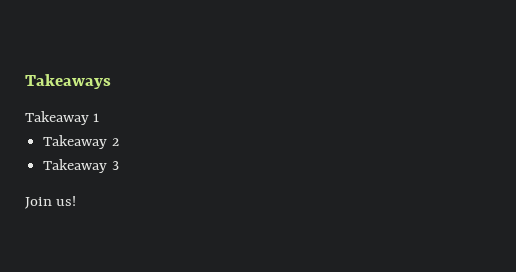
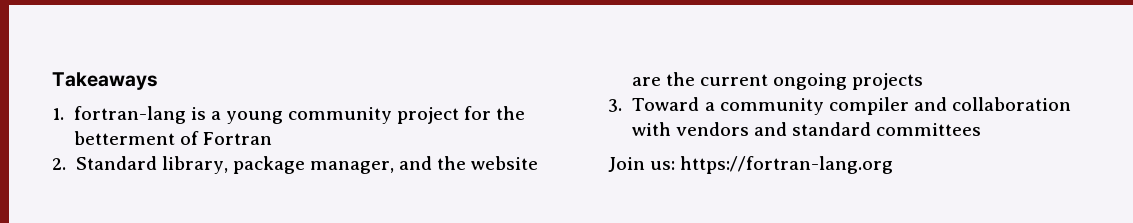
- Takeaway 1
- Takeaway 2
- Takeaway 3
+ 1. fortran-lang is a young community project for the betterment of Fortran
+ 2. Standard library, package manager, and the website are the current ongoing projects
+ 3. Toward a community compiler and collaboration with vendors and standard committees
- Join us!
+ Join us: https://fortran-lang.org

